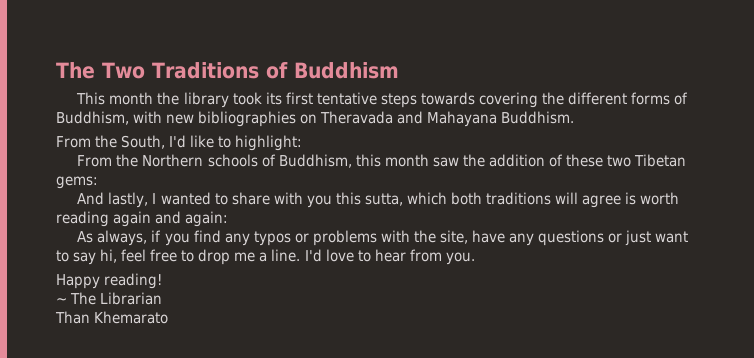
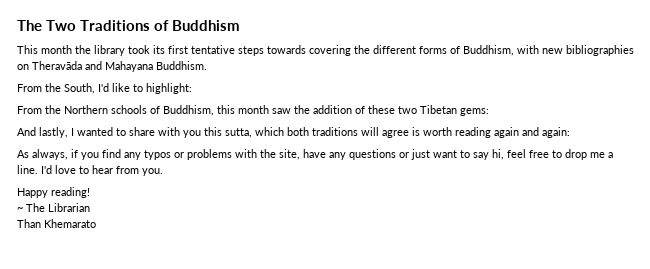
- This month the library took its first tentative steps towards covering the different forms of Buddhism, with new bibliographies on Theravada and Mahayana Buddhism.
+ This month the library took its first tentative steps towards covering the different forms of Buddhism, with new bibliographies on Theravāda and Mahayana Buddhism.

